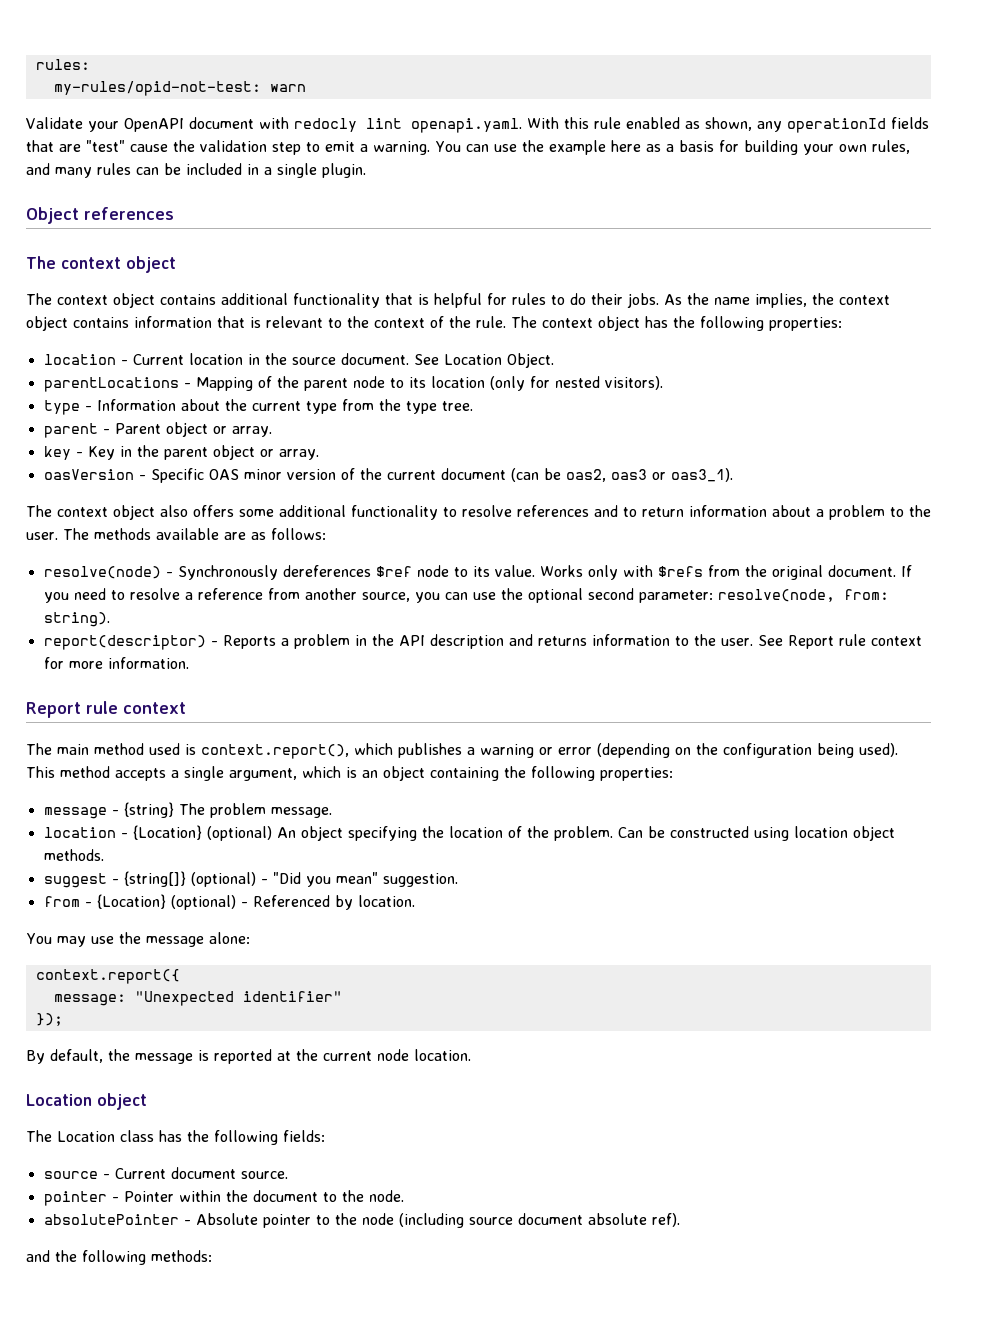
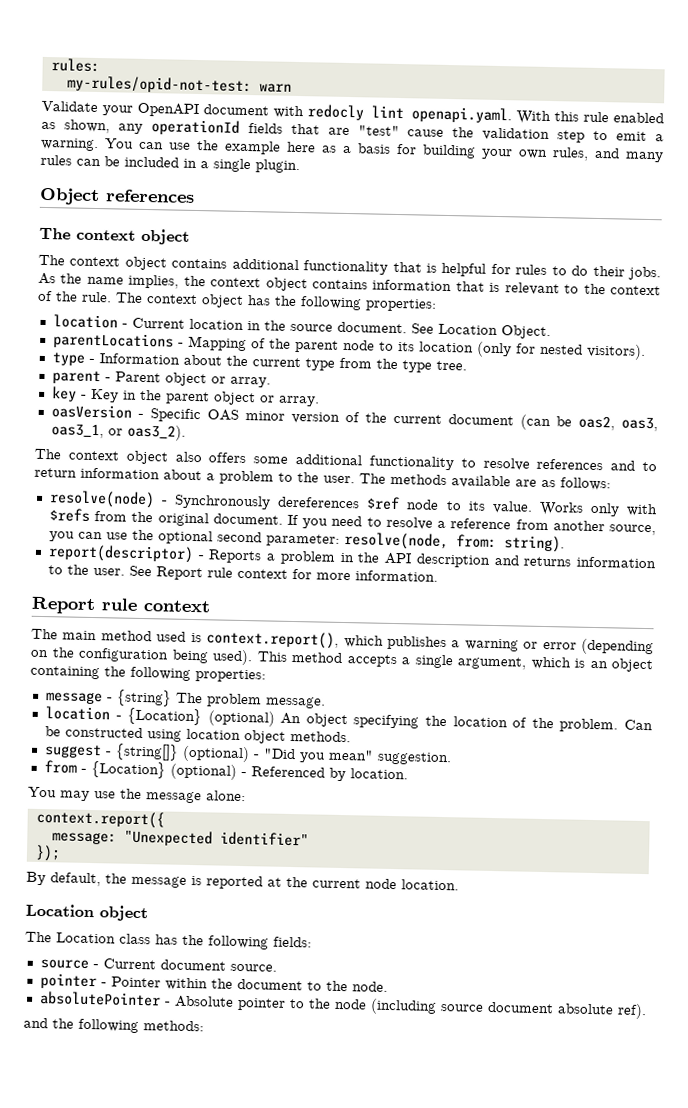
- oasVersion - Specific OAS minor version of the current document (can be oas2, oas3 or oas3_1).
+ oasVersion - Specific OAS minor version of the current document (can be oas2, oas3, oas3_1, or oas3_2).

